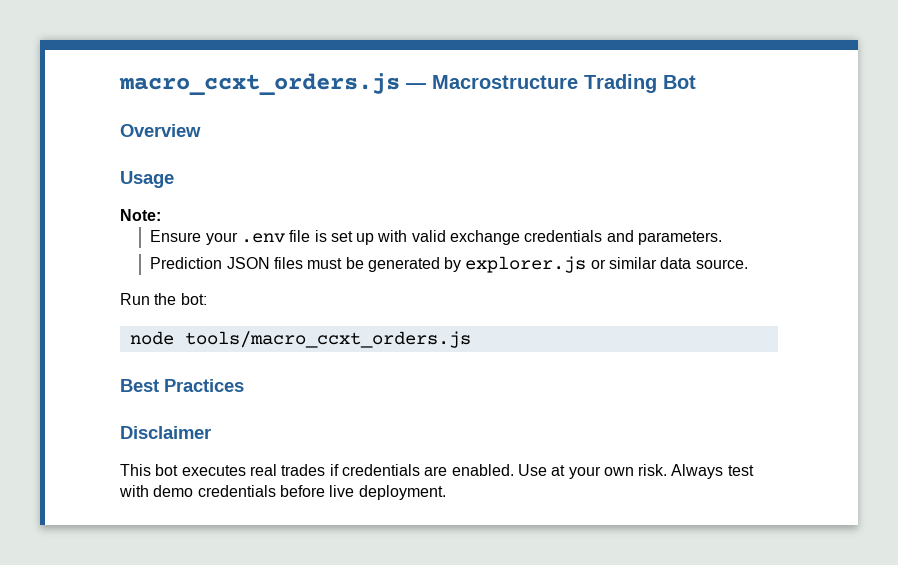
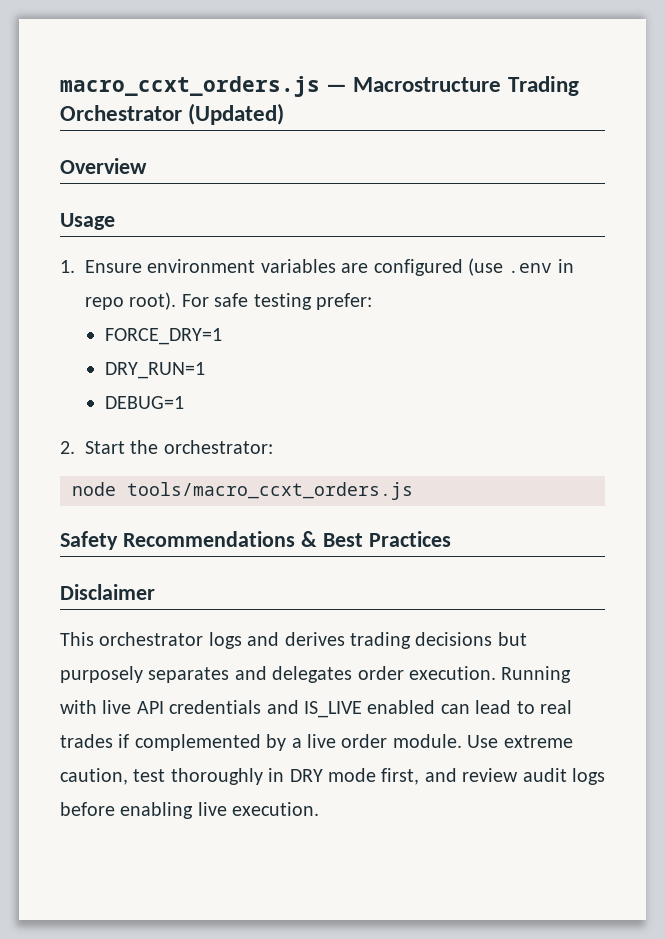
- macro_ccxt_orders.js — Macrostructure Trading Bot
+ macro_ccxt_orders.js — Macrostructure Trading Orchestrator (Updated)
- Note:
- Ensure your .env file is set up with valid exchange credentials and parameters.
- Prediction JSON files must be generated by explorer.js or similar data source.
- Run the bot:
+ 1. Ensure environment variables are configured (use .env in repo root). For safe testing prefer:
+ FORCE_DRY=1
+ DRY_RUN=1
+ DEBUG=1
+ 2. Start the orchestrator:
- Best Practices
+ Safety Recommendations & Best Practices
- This bot executes real trades if credentials are enabled. Use at your own risk. Always test with demo credentials before live deployment.
+ This orchestrator logs and derives trading decisions but purposely separates and delegates order execution. Running with live API credentials and IS_LIVE enabled can lead to real trades if complemented by a live order module. Use extreme caution, test thoroughly in DRY mode first, and review audit logs before enabling live execution.

